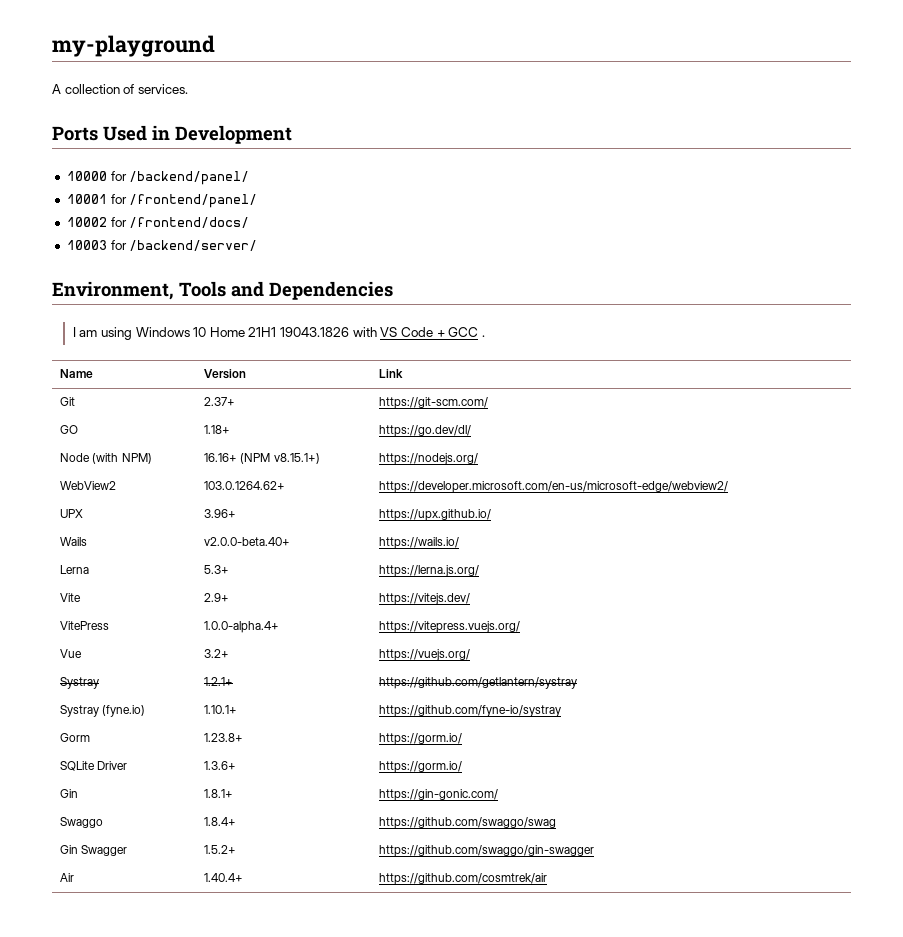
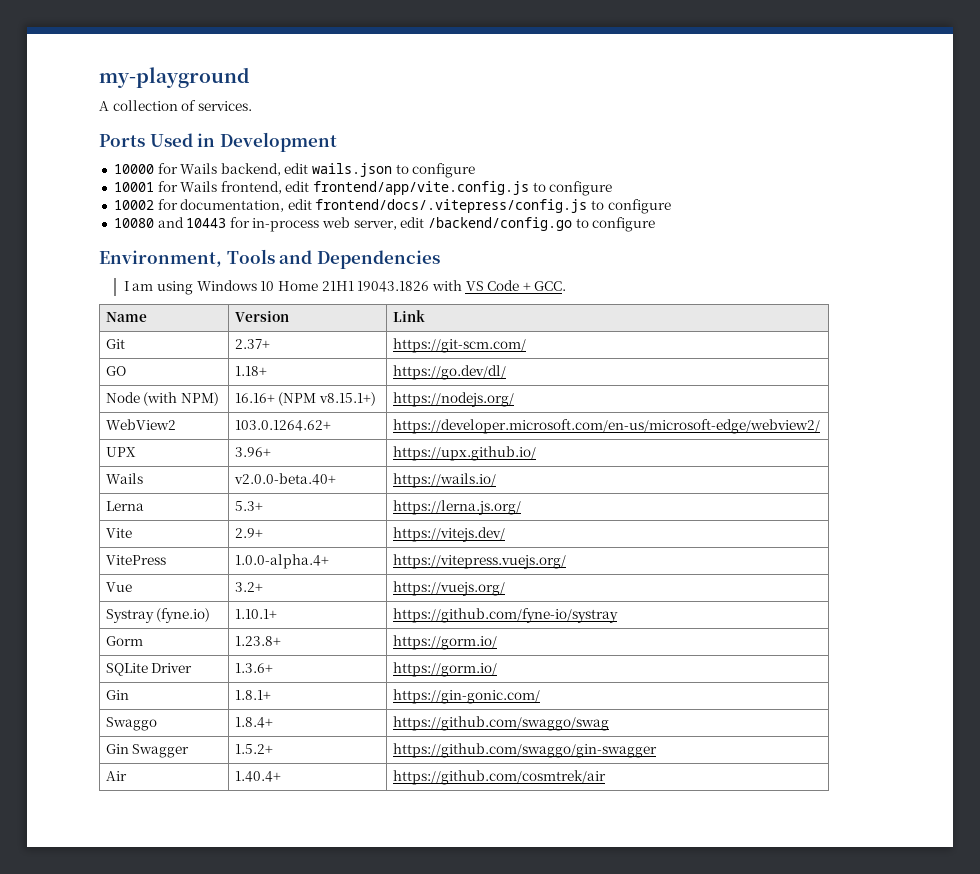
- 10000 for /backend/panel/
- 10001 for /frontend/panel/
- 10002 for /frontend/docs/
- 10003 for /backend/server/
+ 10000 for Wails backend, edit wails.json to configure
+ 10001 for Wails frontend, edit frontend/app/vite.config.js to configure
+ 10002 for documentation, edit frontend/docs/.vitepress/config.js to configure
+ 10080 and 10443 for in-process web server, edit /backend/config.go to configure
- I am using Windows 10 Home 21H1 19043.1826 with VS Code + GCC .
+ I am using Windows 10 Home 21H1 19043.1826 with VS Code + GCC.
- Systray | 1.2.1+ | https://github.com/getlantern/systray

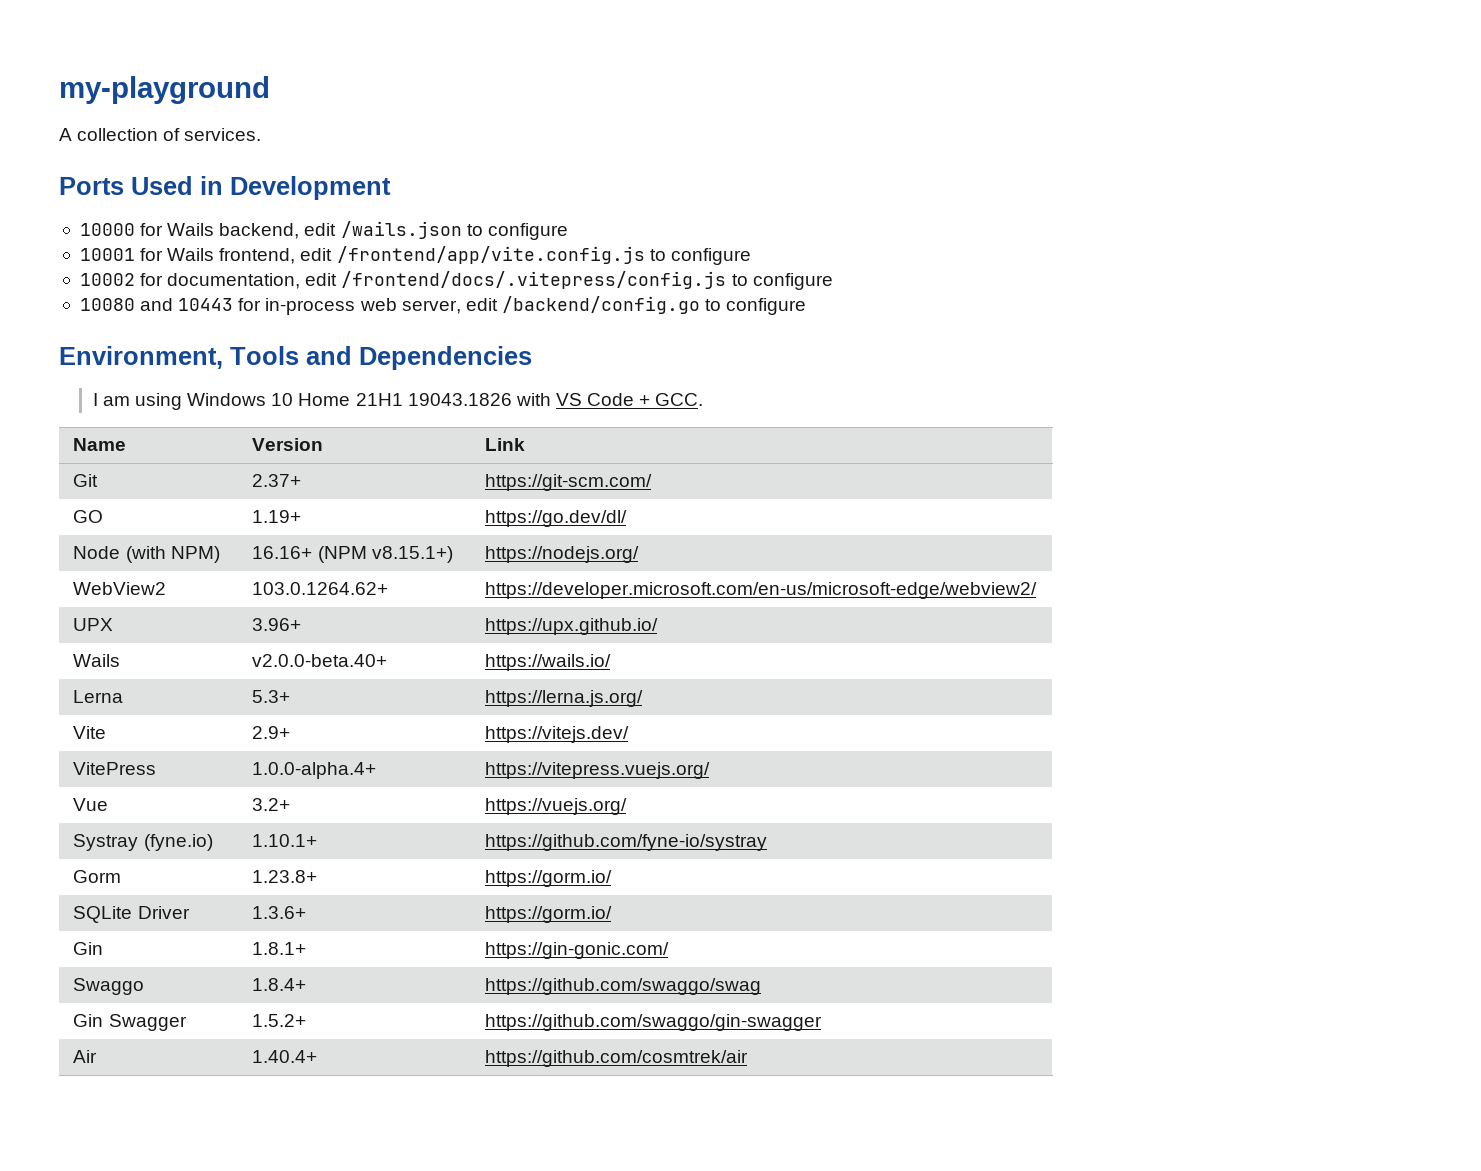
- 10000 for Wails backend, edit wails.json to configure
+ 10000 for Wails backend, edit /wails.json to configure
- 10001 for Wails frontend, edit frontend/app/vite.config.js to configure
+ 10001 for Wails frontend, edit /frontend/app/vite.config.js to configure
- 10002 for documentation, edit frontend/docs/.vitepress/config.js to configure
+ 10002 for documentation, edit /frontend/docs/.vitepress/config.js to configure
- GO | 1.18+ | https://go.dev/dl/
+ GO | 1.19+ | https://go.dev/dl/

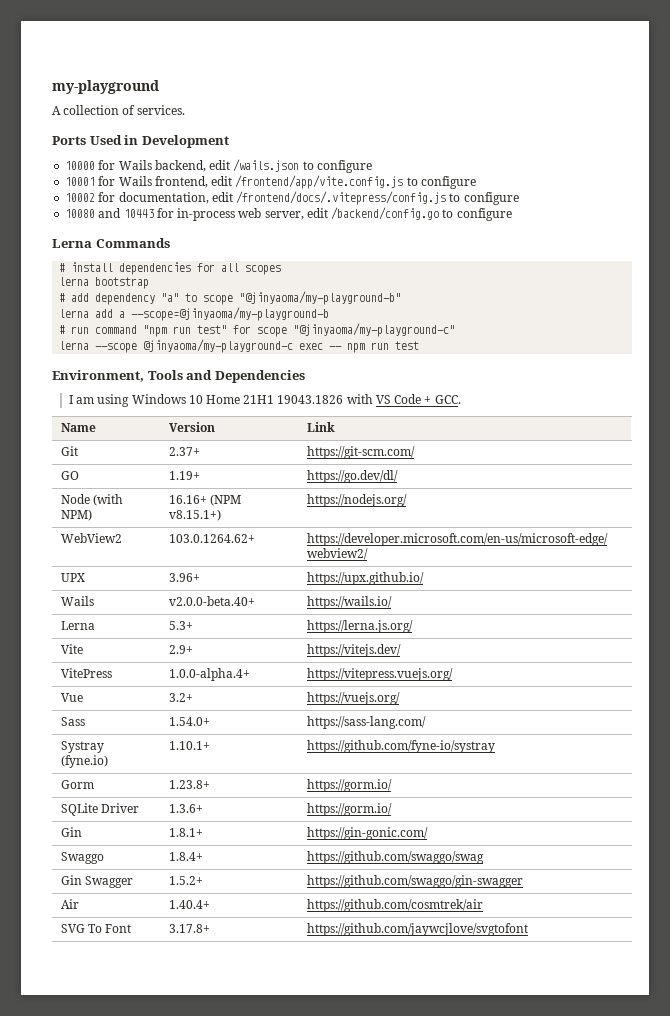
+ Lerna Commands
+ # install dependencies for all scopes
+ lerna bootstrap
+ # add dependency "a" to scope "@jinyaoma/my-playground-b"
+ lerna add a --scope=@jinyaoma/my-playground-b
+ # run command "npm run test" for scope "@jinyaoma/my-playground-c"
+ lerna --scope @jinyaoma/my-playground-c exec -- npm run test
+ Sass | 1.54.0+ | https://sass-lang.com/
+ SVG To Font | 3.17.8+ | https://github.com/jaywcjlove/svgtofont

